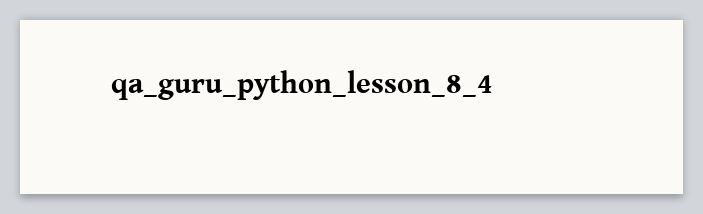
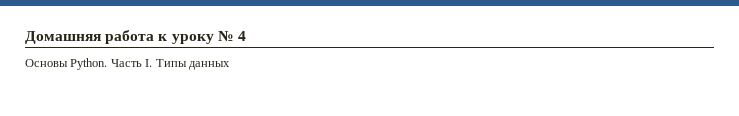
- qa_guru_python_lesson_8_4
+ Домашняя работа к уроку № 4
+ Основы Python. Часть I. Типы данных

